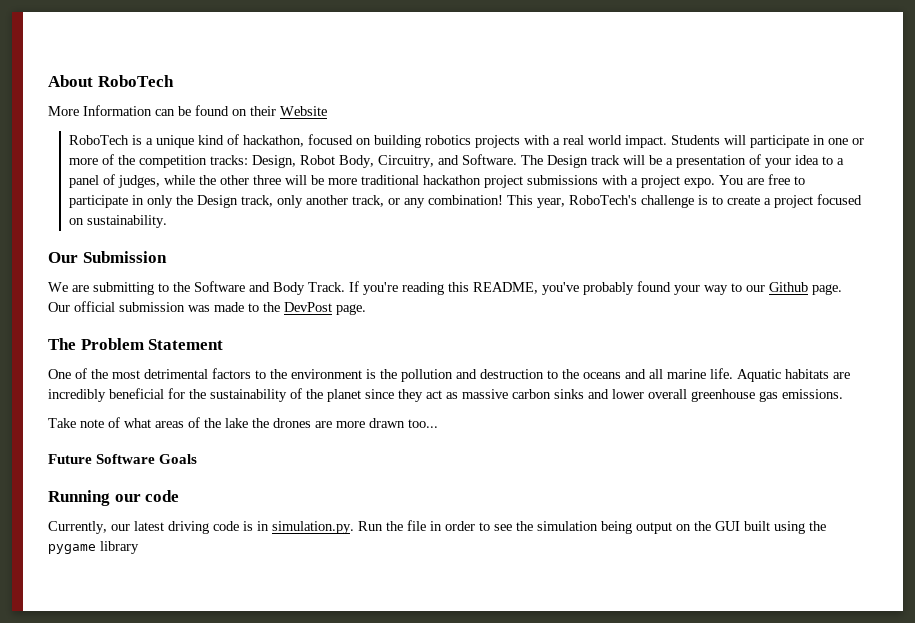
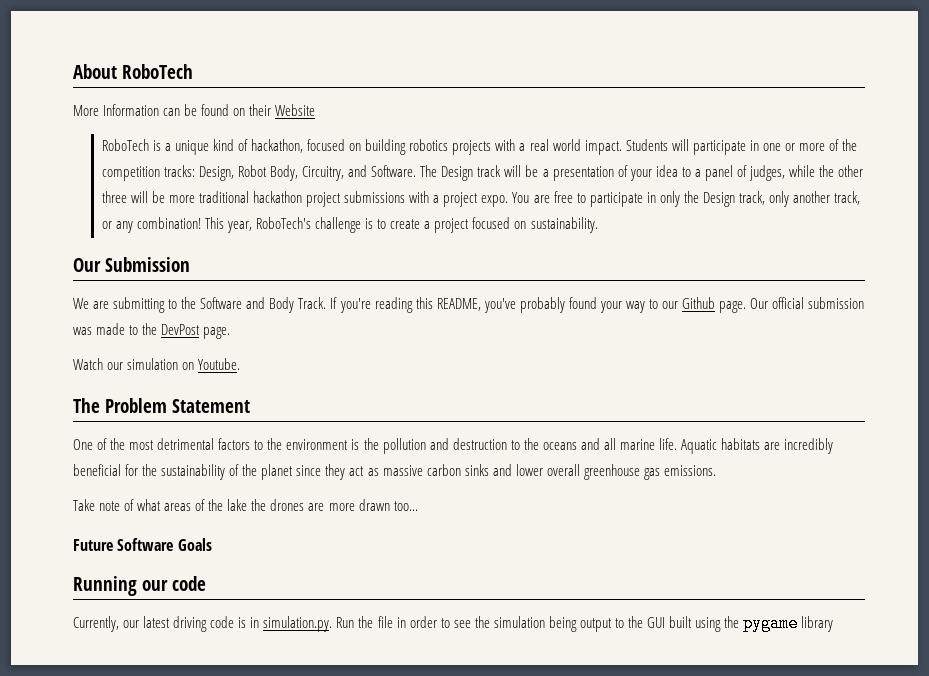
+ Watch our simulation on Youtube.
- Currently, our latest driving code is in simulation.py. Run the file in order to see the simulation being output on the GUI built using the pygame library
+ Currently, our latest driving code is in simulation.py. Run the file in order to see the simulation being output to the GUI built using the pygame library

